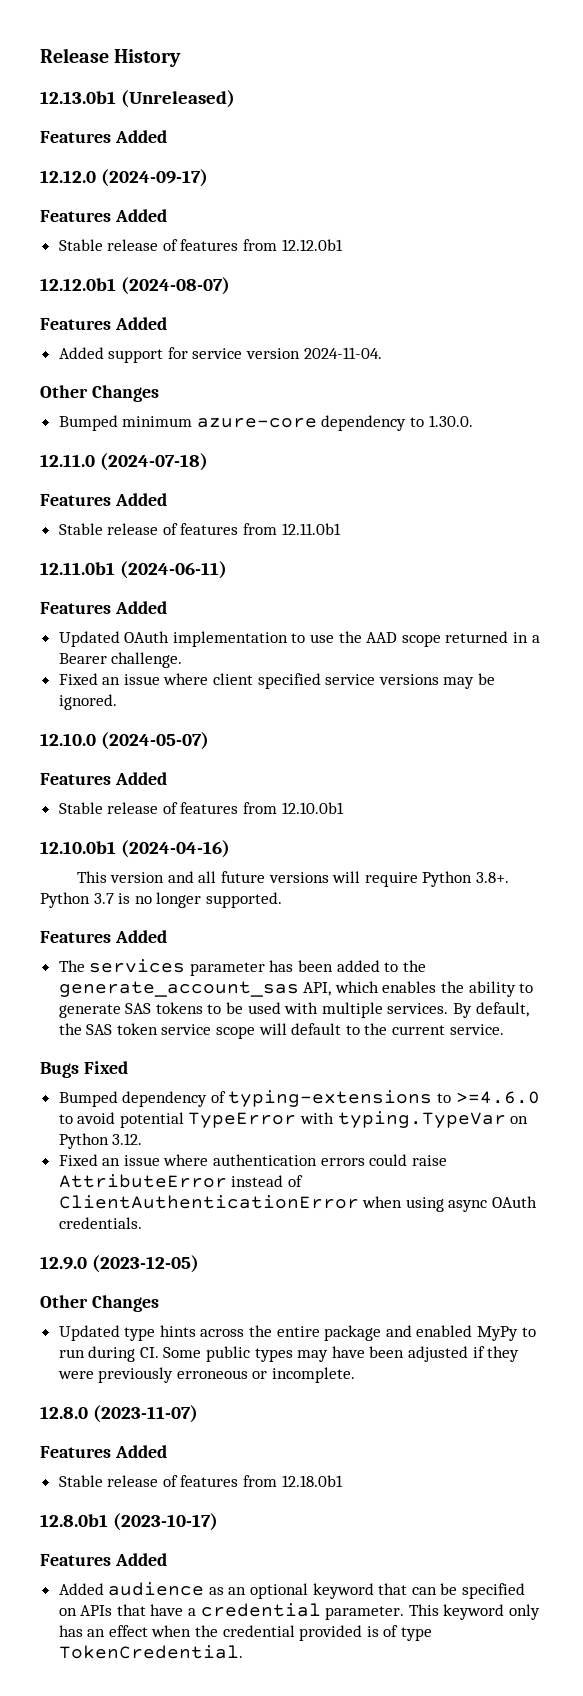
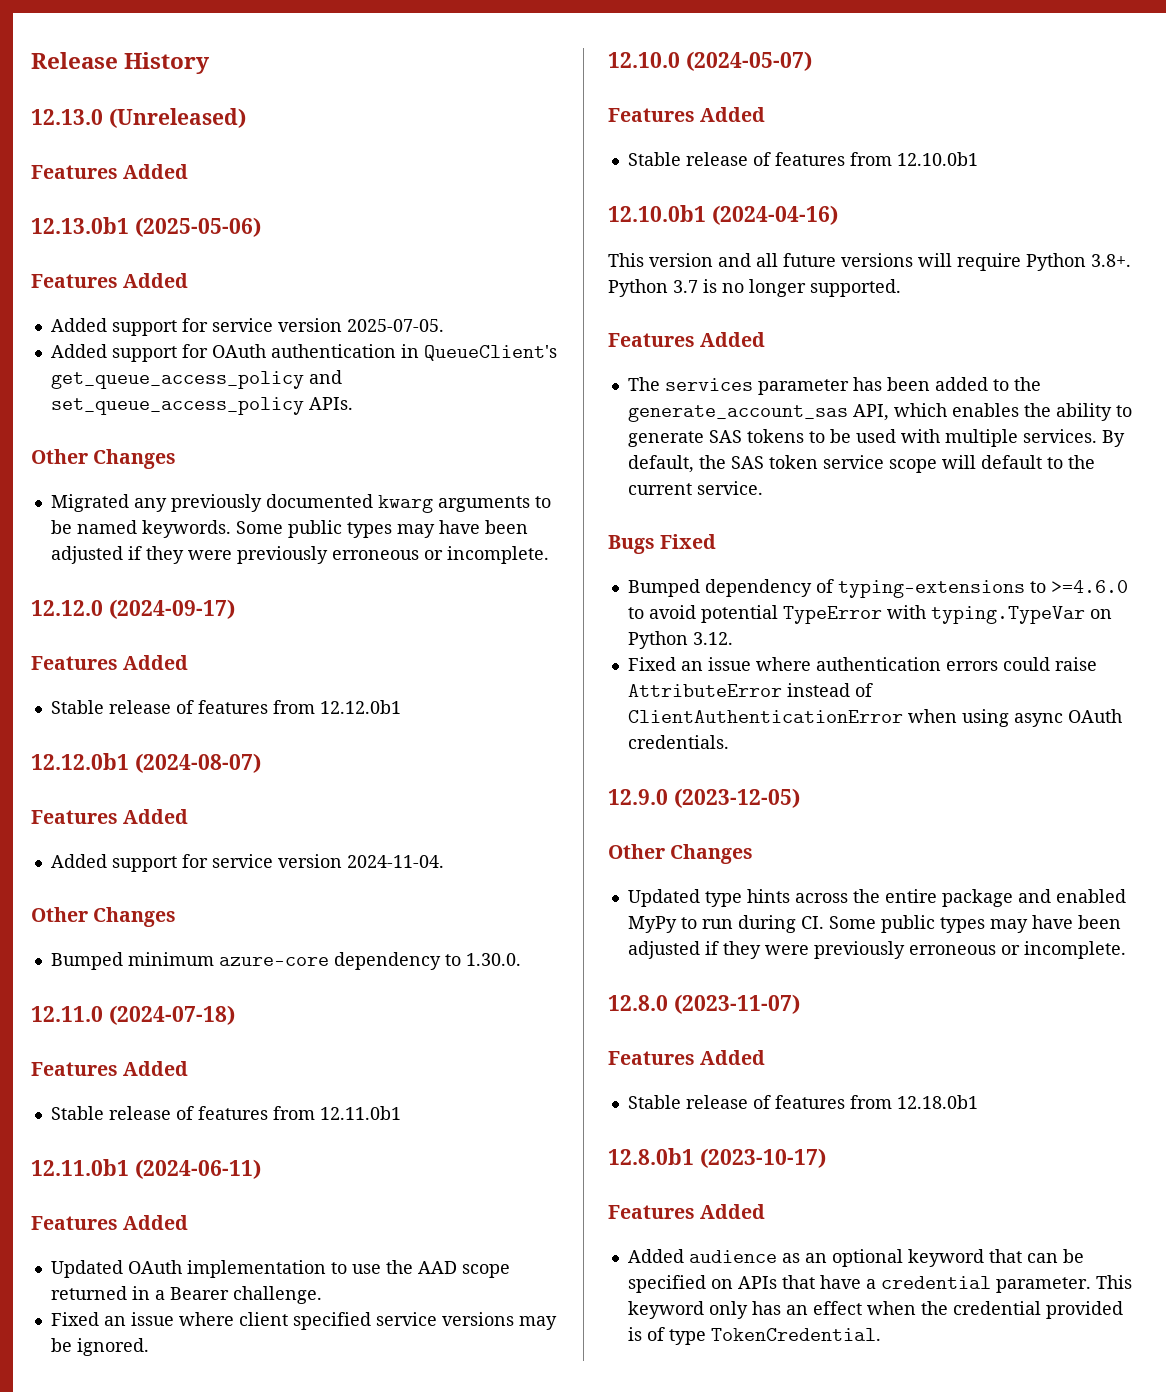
- 12.13.0b1 (Unreleased)
+ 12.13.0 (Unreleased)
+ 12.13.0b1 (2025-05-06)
+ Features Added
+ Added support for service version 2025-07-05.
+ Added support for OAuth authentication in QueueClient's get_queue_access_policy and set_queue_access_policy APIs.
+ Other Changes
+ Migrated any previously documented kwarg arguments to be named keywords. Some public types may have been adjusted if they were previously erroneous or incomplete.

